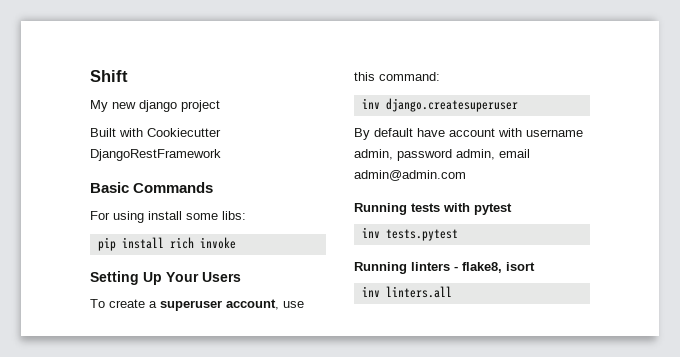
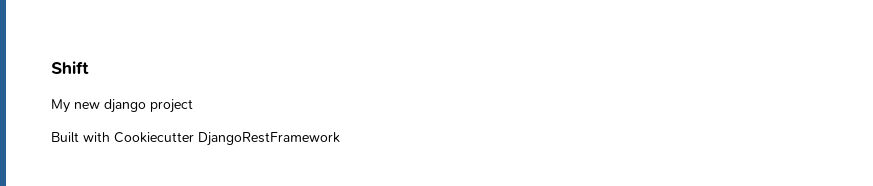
- Basic Commands
- For using install some libs:
- pip install rich invoke
- Setting Up Your Users
- To create a superuser account, use this command:
- inv django.createsuperuser
- By default have account with username admin, password admin, email admin@admin.com
- Running tests with pytest
- inv tests.pytest
- Running linters - flake8, isort
- inv linters.all

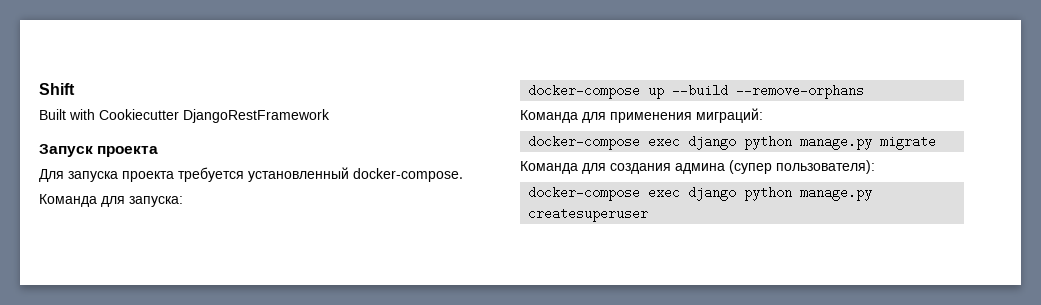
- My new django project
+ Запуск проекта
+ Для запуска проекта требуется установленный docker-compose.
+ Команда для запуска:
+ docker-compose up --build --remove-orphans
+ Команда для применения миграций:
+ docker-compose exec django python manage.py migrate
+ Команда для создания админа (супер пользователя):
+ docker-compose exec django python manage.py createsuperuser

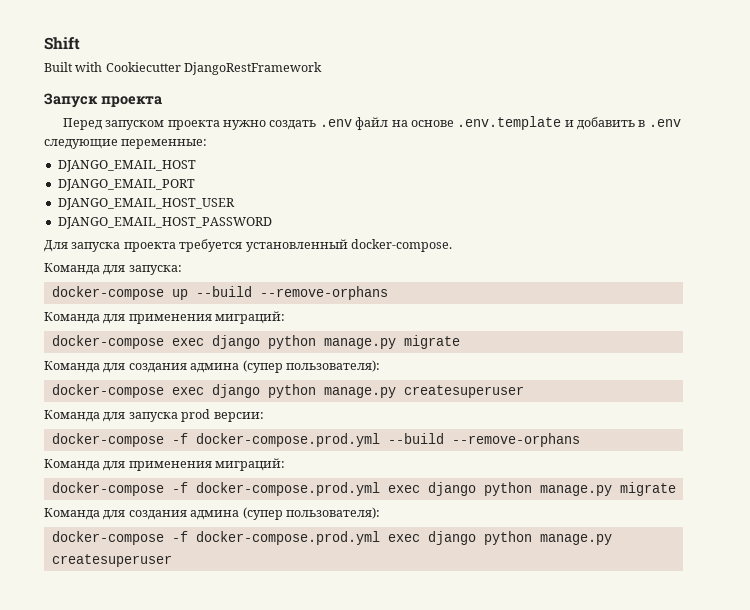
+ Перед запуском проекта нужно создать .env файл на основе .env.template и добавить в .env следующие переменные:
+ DJANGO_EMAIL_HOST
+ DJANGO_EMAIL_PORT
+ DJANGO_EMAIL_HOST_USER
+ DJANGO_EMAIL_HOST_PASSWORD
+ Команда для запуска prod версии:
+ docker-compose -f docker-compose.prod.yml --build --remove-orphans
+ Команда для применения миграций:
+ docker-compose -f docker-compose.prod.yml exec django python manage.py migrate
+ Команда для создания админа (супер пользователя):
+ docker-compose -f docker-compose.prod.yml exec django python manage.py createsuperuser

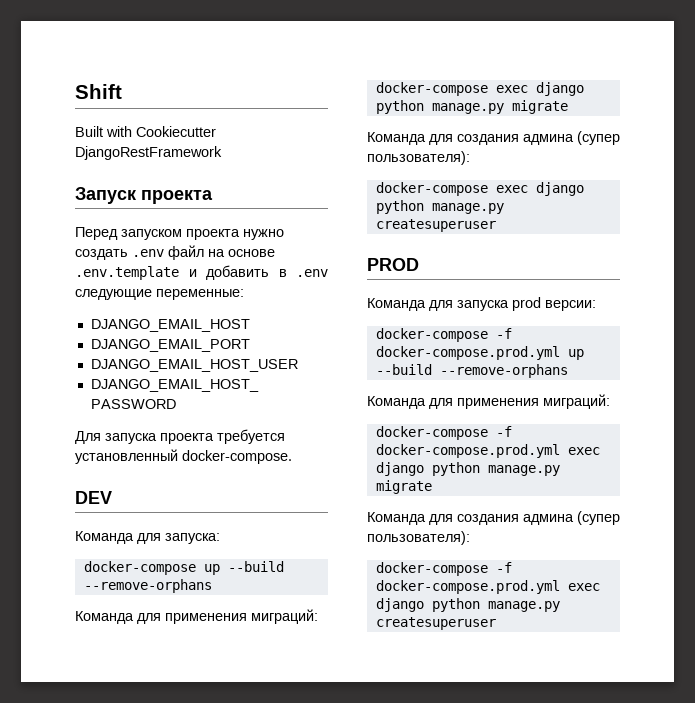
+ DEV
+ PROD
- docker-compose -f docker-compose.prod.yml --build --remove-orphans
+ docker-compose -f docker-compose.prod.yml up --build --remove-orphans

